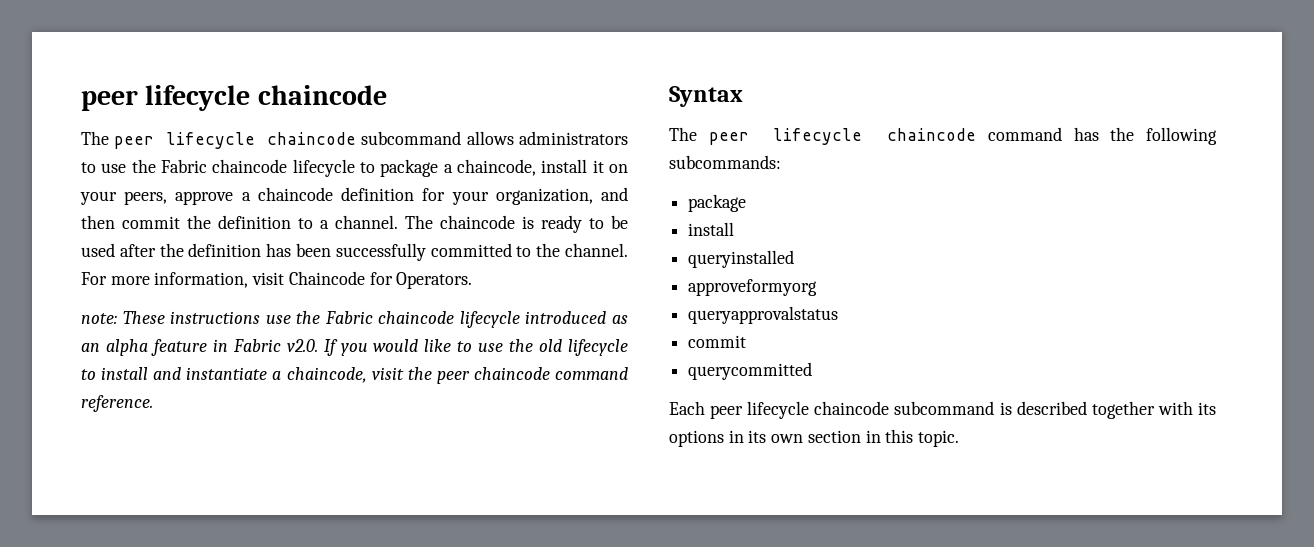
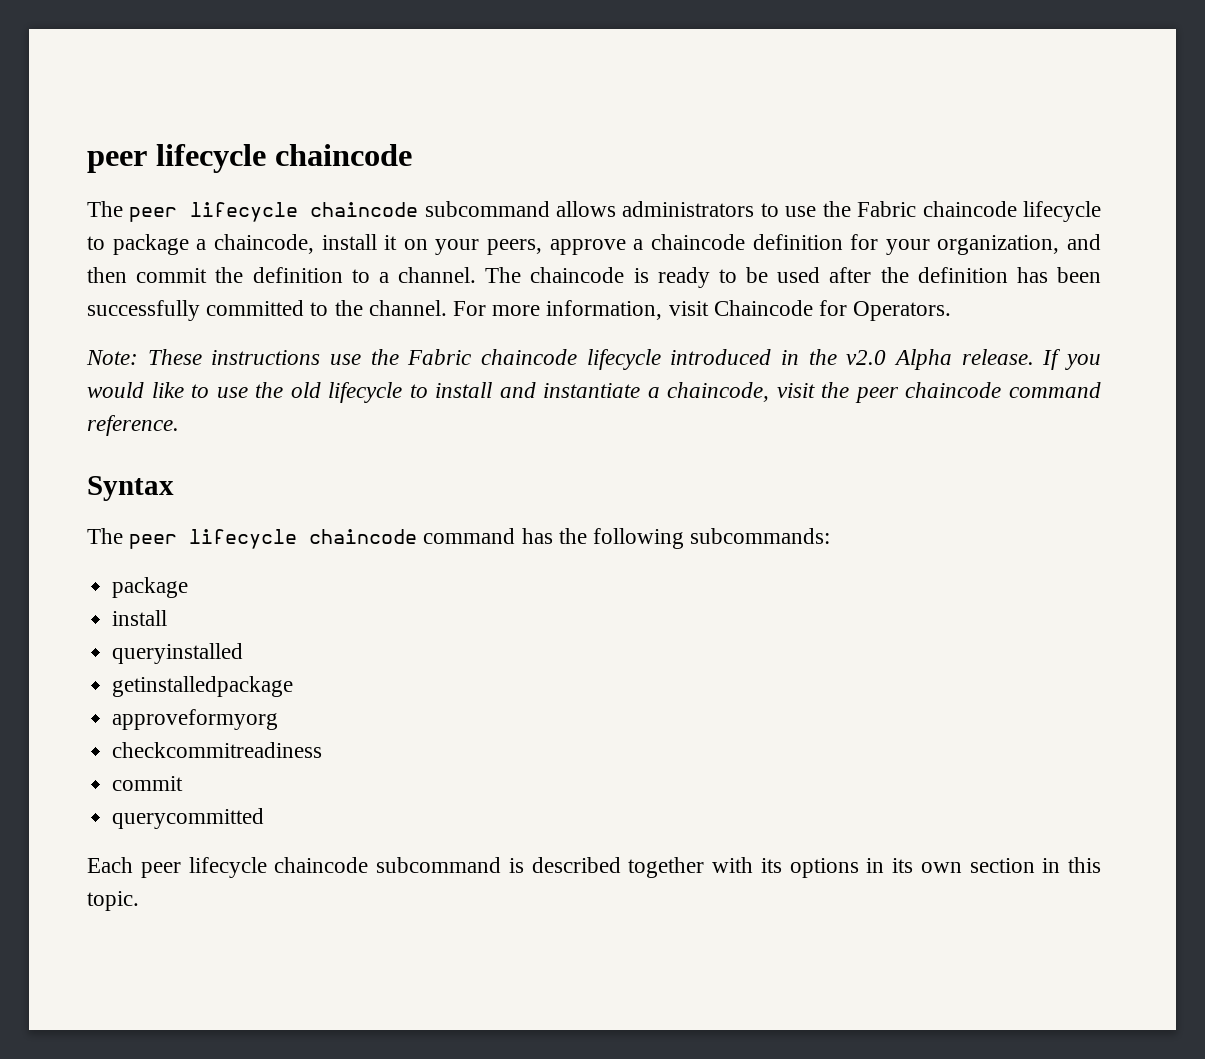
- note: These instructions use the Fabric chaincode lifecycle introduced as an alpha feature in Fabric v2.0. If you would like to use the old lifecycle to install and instantiate a chaincode, visit the peer chaincode command reference.
+ Note: These instructions use the Fabric chaincode lifecycle introduced in the v2.0 Alpha release. If you would like to use the old lifecycle to install and instantiate a chaincode, visit the peer chaincode command reference.
+ getinstalledpackage
- queryapprovalstatus
+ checkcommitreadiness

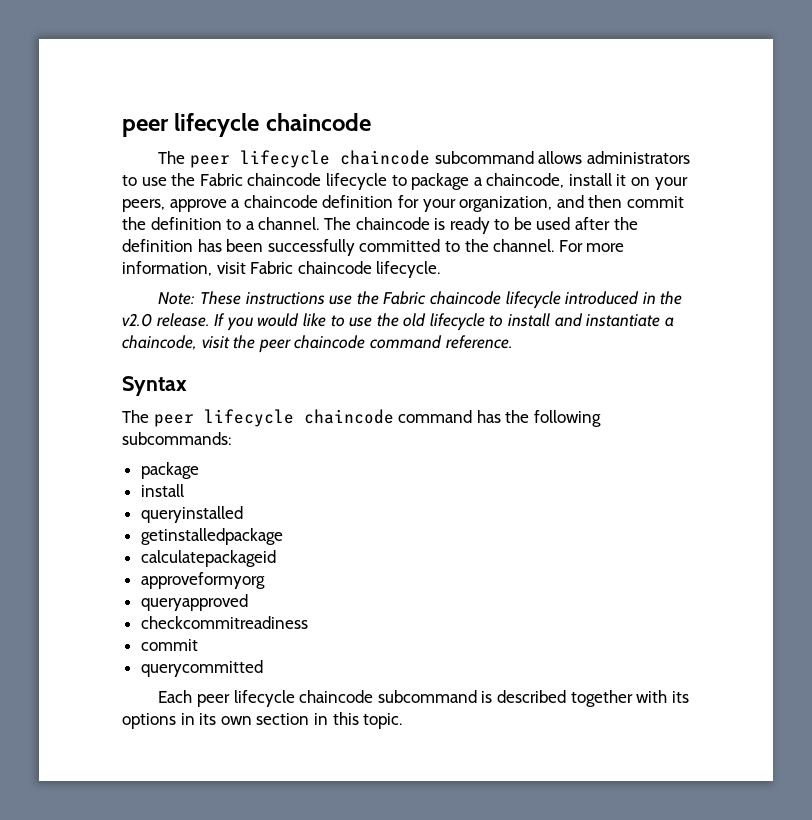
- For more information, visit Chaincode for Operators.
+ For more information, visit Fabric chaincode lifecycle.
- Note: These instructions use the Fabric chaincode lifecycle introduced in the v2.0 Alpha release.
+ Note: These instructions use the Fabric chaincode lifecycle introduced in the v2.0 release.
+ calculatepackageid
+ queryapproved

